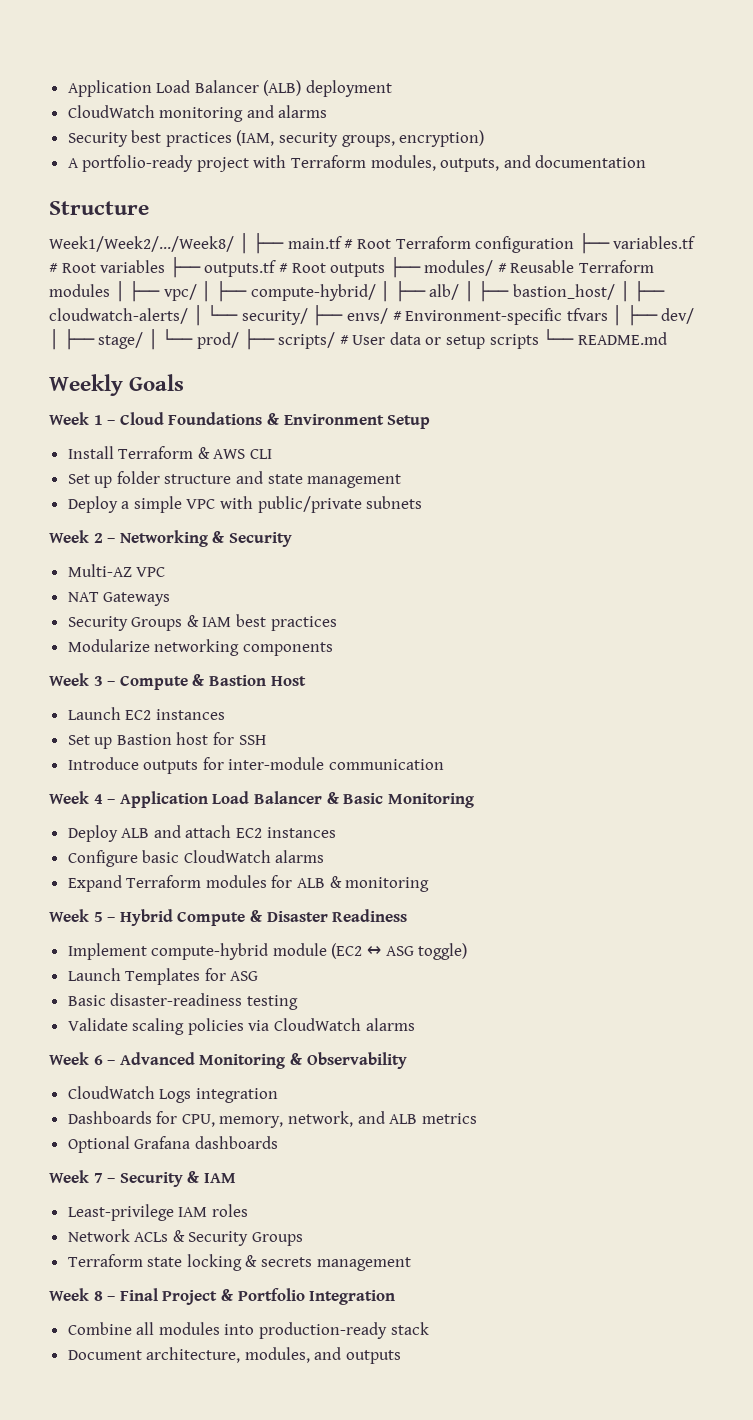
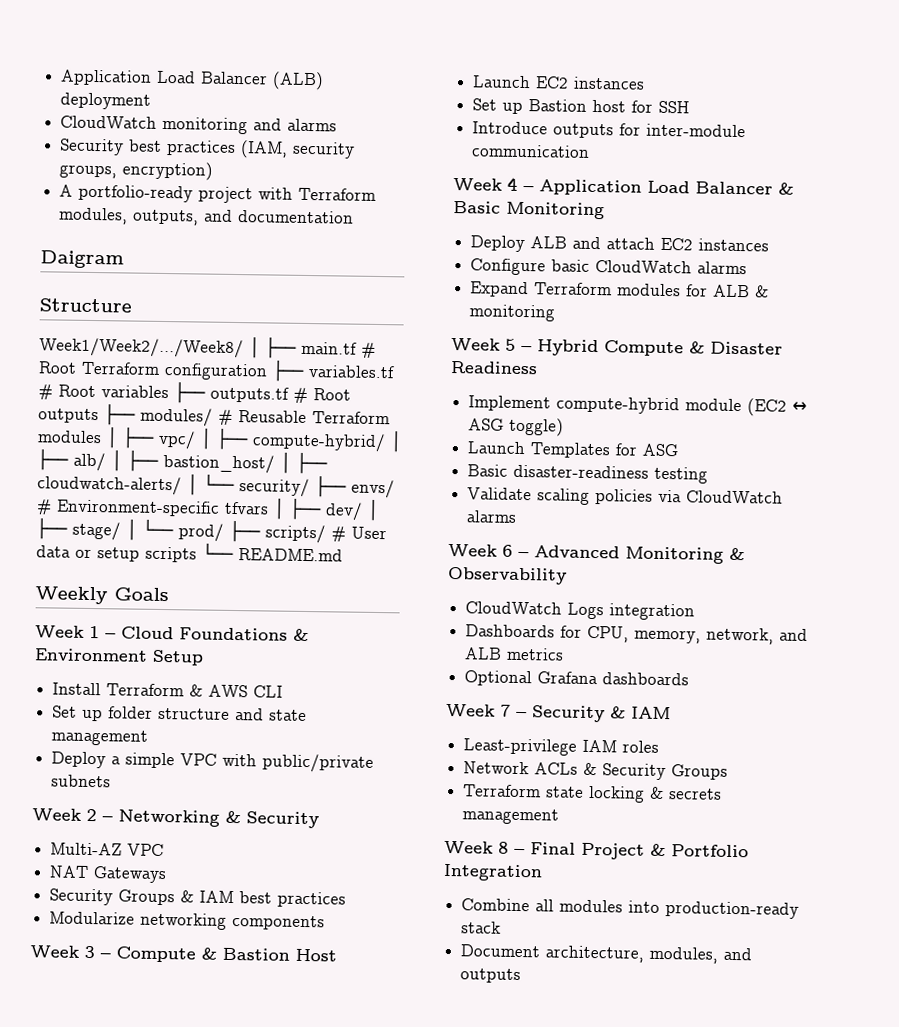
+ Daigram

